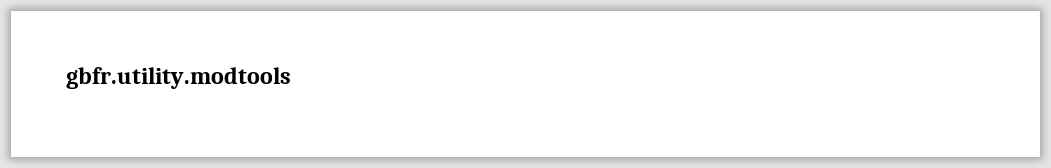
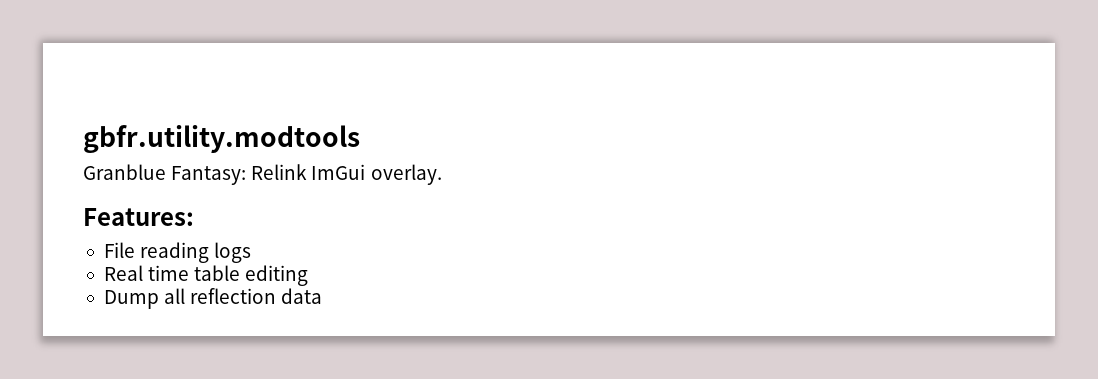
+ Granblue Fantasy: Relink ImGui overlay.
+ Features:
+ File reading logs
+ Real time table editing
+ Dump all reflection data

